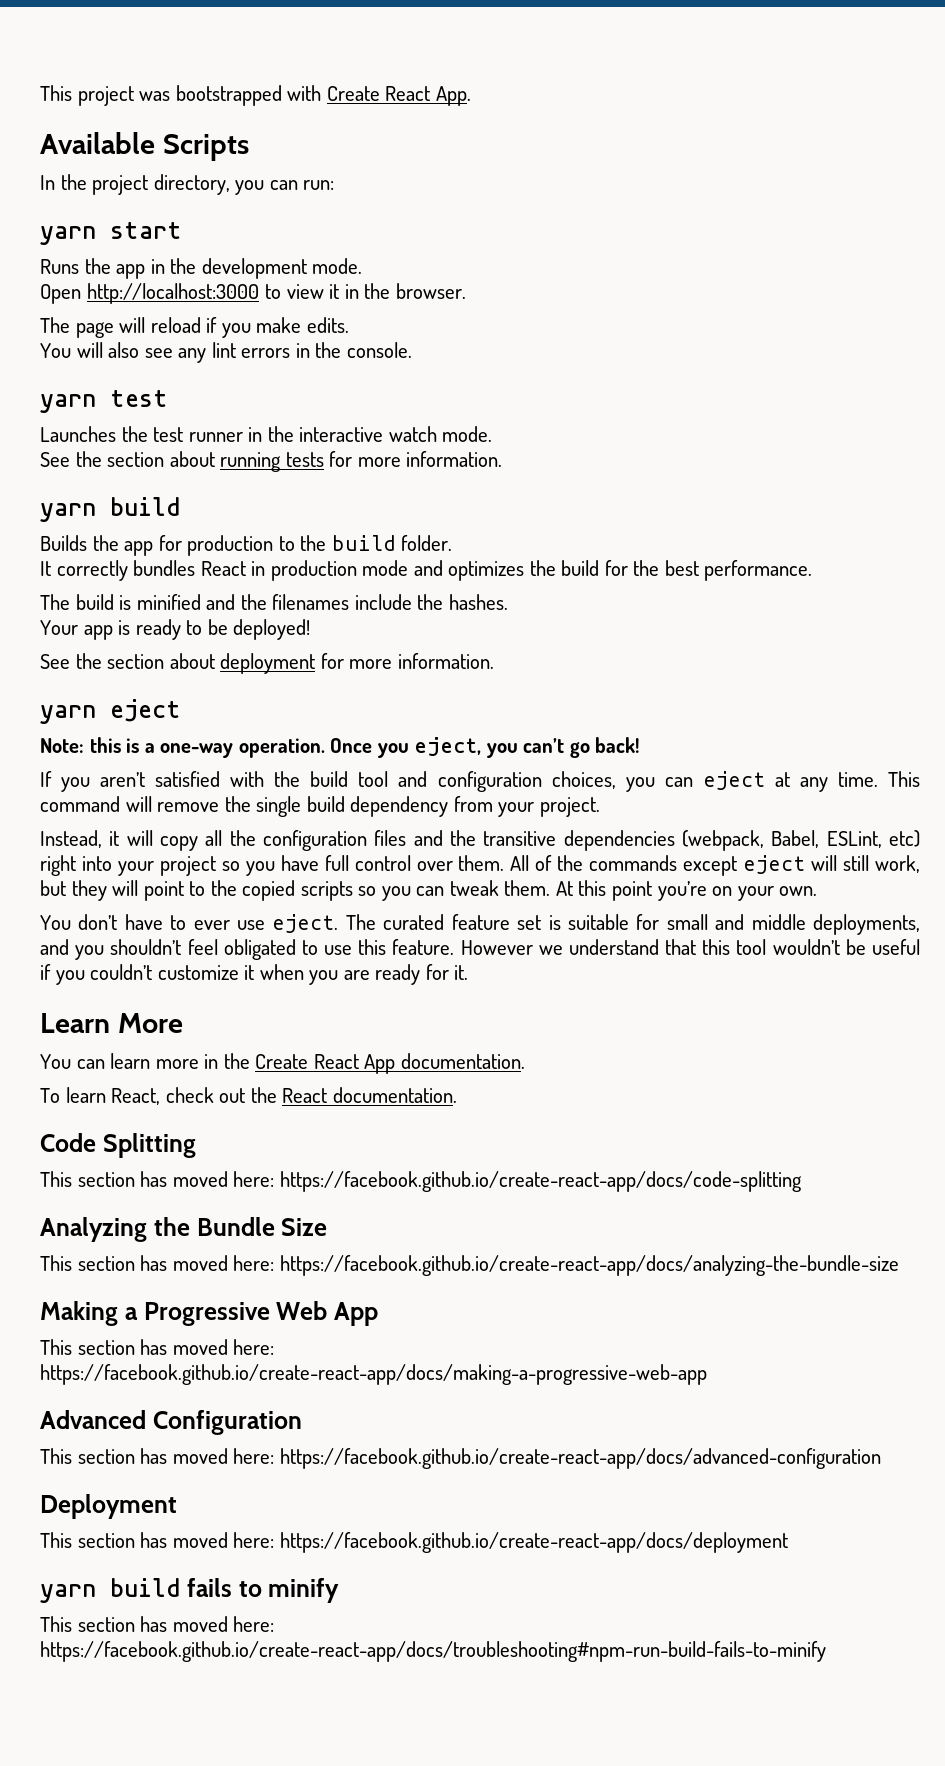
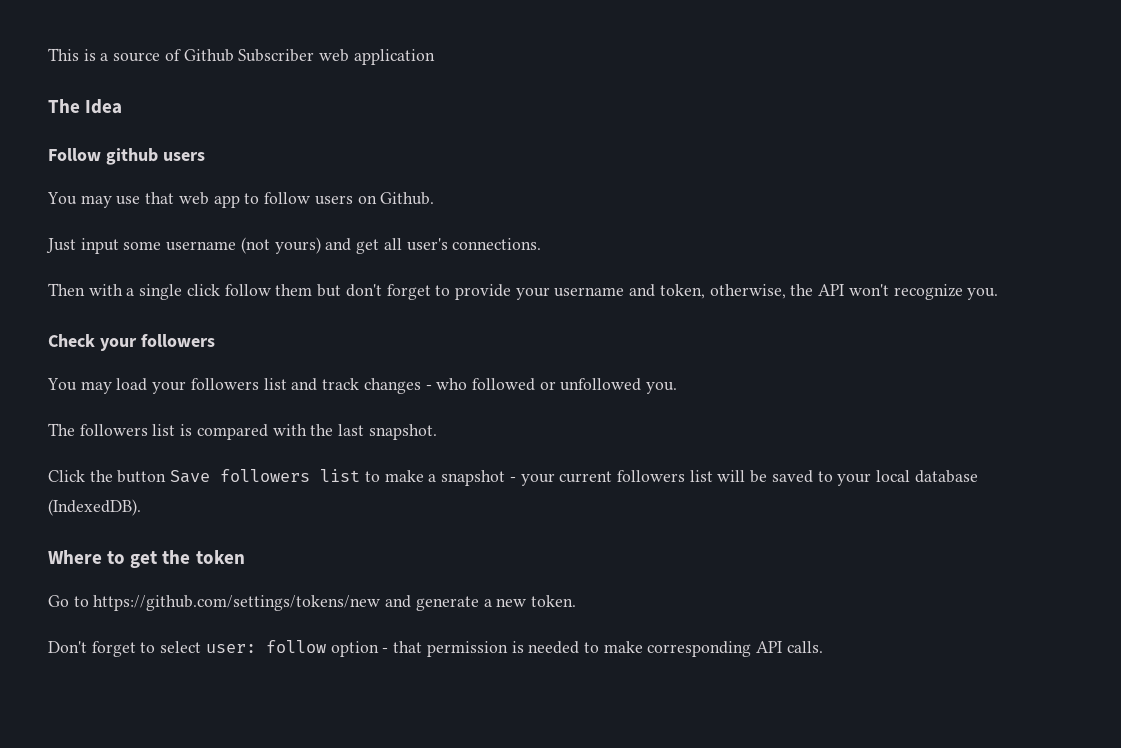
- This project was bootstrapped with Create React App.
- Available Scripts
- In the project directory, you can run:
- yarn start
- Runs the app in the development mode.
- Open http://localhost:3000 to view it in the browser.
- The page will reload if you make edits.
- You will also see any lint errors in the console.
- yarn test
- Launches the test runner in the interactive watch mode.
- See the section about running tests for more information.
- yarn build
- Builds the app for production to the build folder.
- It correctly bundles React in production mode and optimizes the build for the best performance.
- The build is minified and the filenames include the hashes.
- Your app is ready to be deployed!
- See the section about deployment for more information.
- yarn eject
- Note: this is a one-way operation. Once you eject, you can’t go back!
- If you aren’t satisfied with the build tool and configuration choices, you can eject at any time. This command will remove the single build dependency from your project.
- Instead, it will copy all the configuration files and the transitive dependencies (webpack, Babel, ESLint, etc) right into your project so you have full control over them. All of the commands except eject will still work, but they will point to the copied scripts so you can tweak them. At this point you’re on your own.
- You don’t have to ever use eject. The curated feature set is suitable for small and middle deployments, and you shouldn’t feel obligated to use this feature. However we understand that this tool wouldn’t be useful if you couldn’t customize it when you are ready for it.
- Learn More
- You can learn more in the Create React App documentation.
- To learn React, check out the React documentation.
- Code Splitting
- This section has moved here: https://facebook.github.io/create-react-app/docs/code-splitting
- Analyzing the Bundle Size
- This section has moved here: https://facebook.github.io/create-react-app/docs/analyzing-the-bundle-size
- Making a Progressive Web App
- This section has moved here: https://facebook.github.io/create-react-app/docs/making-a-progressive-web-app
- Advanced Configuration
- This section has moved here: https://facebook.github.io/create-react-app/docs/advanced-configuration
- Deployment
- This section has moved here: https://facebook.github.io/create-react-app/docs/deployment
- yarn build fails to minify
- This section has moved here: https://facebook.github.io/create-react-app/docs/troubleshooting#npm-run-build-fails-to-minify
+ This is a source of Github Subscriber web application
+ The Idea
+ Follow github users
+ You may use that web app to follow users on Github.
+ Just input some username (not yours) and get all user's connections.
+ Then with a single click follow them but don't forget to provide your username and token, otherwise, the API won't recognize you.
+ Check your followers
+ You may load your followers list and track changes - who followed or unfollowed you.
+ The followers list is compared with the last snapshot.
+ Click the button Save followers list to make a snapshot - your current followers list will be saved to your local database (IndexedDB).
+ Where to get the token
+ Go to https://github.com/settings/tokens/new and generate a new token.
+ Don't forget to select user: follow option - that permission is needed to make corresponding API calls.

